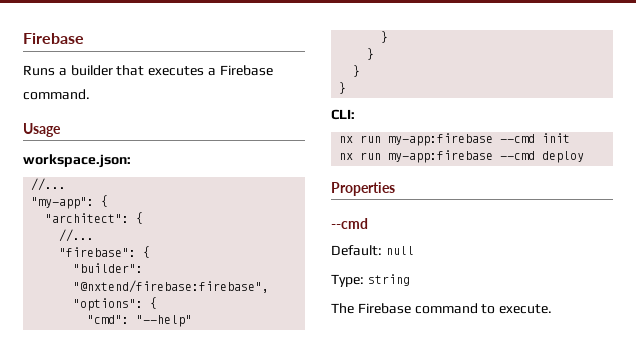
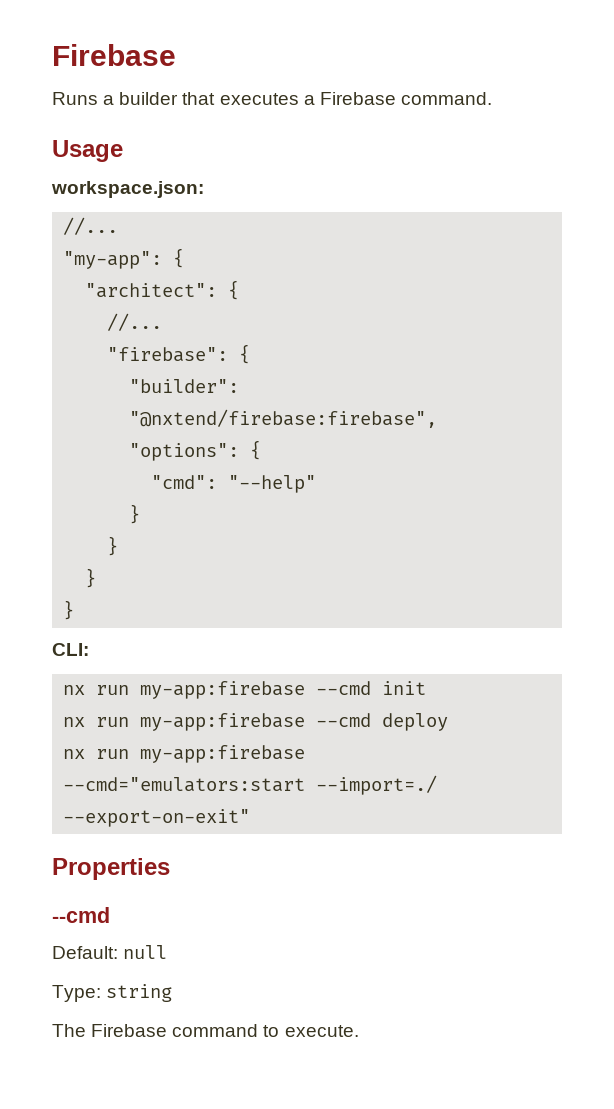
+ nx run my-app:firebase --cmd="emulators:start --import=./ --export-on-exit"

